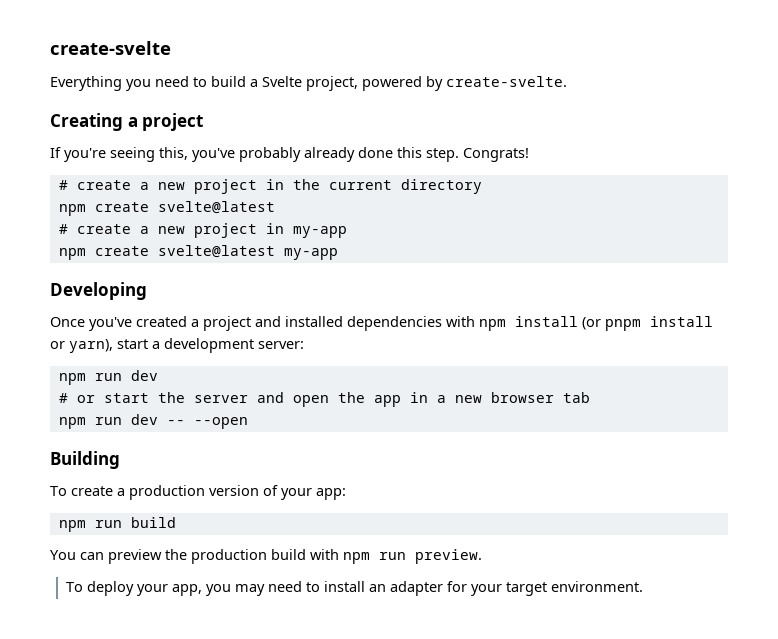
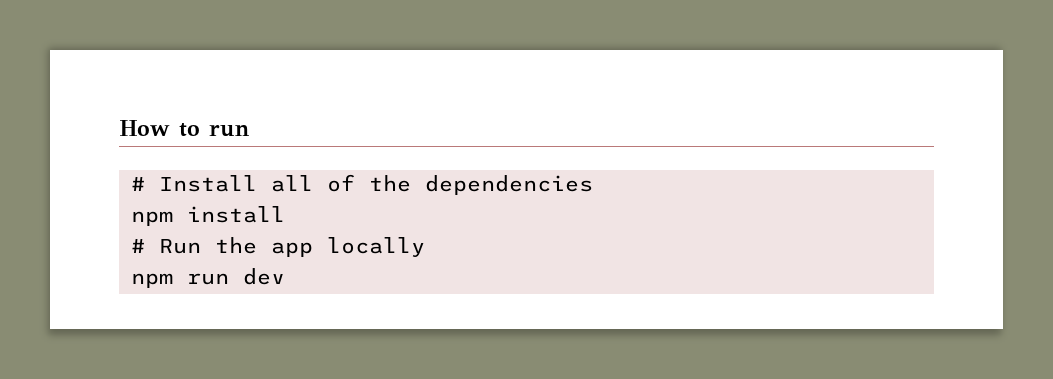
- create-svelte
- Everything you need to build a Svelte project, powered by create-svelte.
- Creating a project
- If you're seeing this, you've probably already done this step. Congrats!
- # create a new project in the current directory
- npm create svelte@latest
- # create a new project in my-app
- npm create svelte@latest my-app
- Developing
- Once you've created a project and installed dependencies with npm install (or pnpm install or yarn), start a development server:
+ How to run
+ # Install all of the dependencies
+ npm install
+ # Run the app locally
  npm run dev
- # or start the server and open the app in a new browser tab
- npm run dev -- --open
- Building
- To create a production version of your app:
- npm run build
- You can preview the production build with npm run preview.
- To deploy your app, you may need to install an adapter for your target environment.

